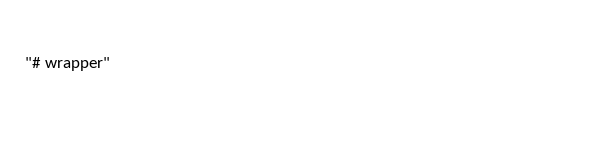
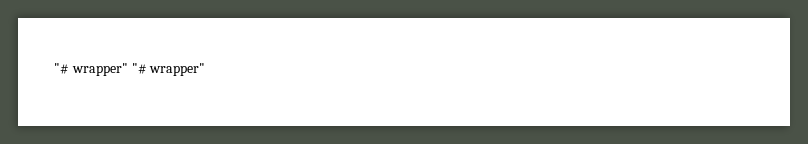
- "# wrapper"
+ "# wrapper" "# wrapper"

